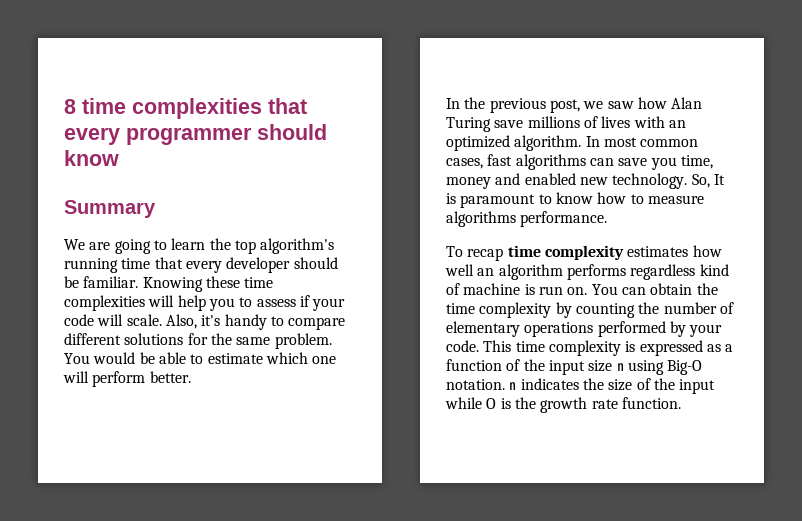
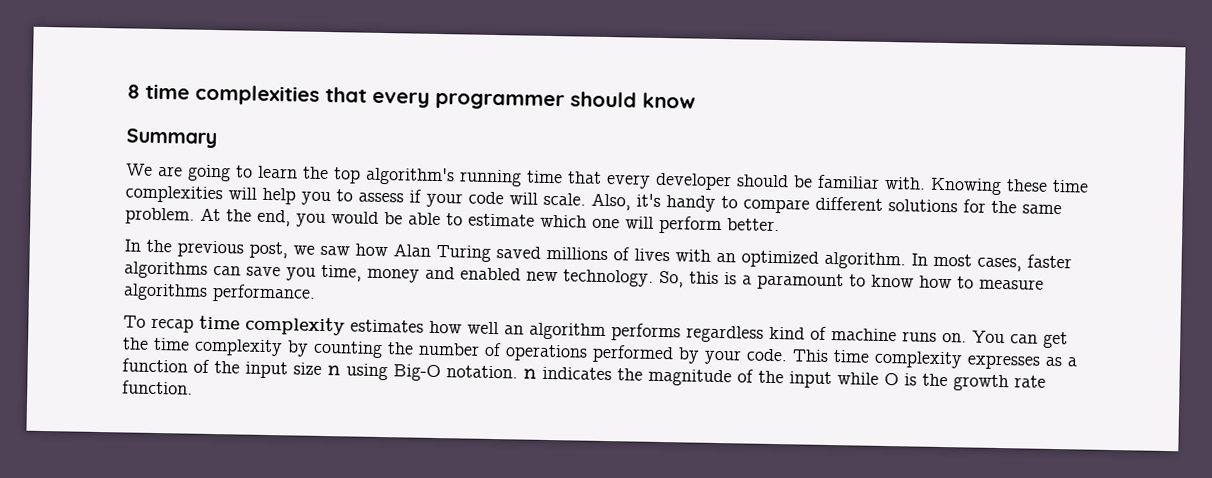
- We are going to learn the top algorithm's running time that every developer should be familiar.
+ We are going to learn the top algorithm's running time that every developer should be familiar with.
- You would be able to estimate which one will perform better.
+ At the end, you would be able to estimate which one will perform better.
- In the previous post, we saw how Alan Turing save millions of lives with an optimized algorithm.
+ In the previous post, we saw how Alan Turing saved millions of lives with an optimized algorithm.
- In most common cases, fast algorithms can save you time, money and enabled new technology.
+ In most cases, faster algorithms can save you time, money and enabled new technology.
- So, It is paramount to know how to measure algorithms performance.
+ So, this is a paramount to know how to measure algorithms performance.
- To recap time complexity estimates how well an algorithm performs regardless kind of machine is run on.
+ To recap time complexity estimates how well an algorithm performs regardless kind of machine runs on.
- You can obtain the time complexity by counting the number of elementary operations performed by your code.
+ You can get the time complexity by counting the number of operations performed by your code.
- This time complexity is expressed as a function of the input size n using Big-O notation. n indicates the size of the input while O is the growth rate function.
+ This time complexity expresses as a function of the input size n using Big-O notation. n indicates the magnitude of the input while O is the growth rate function.

